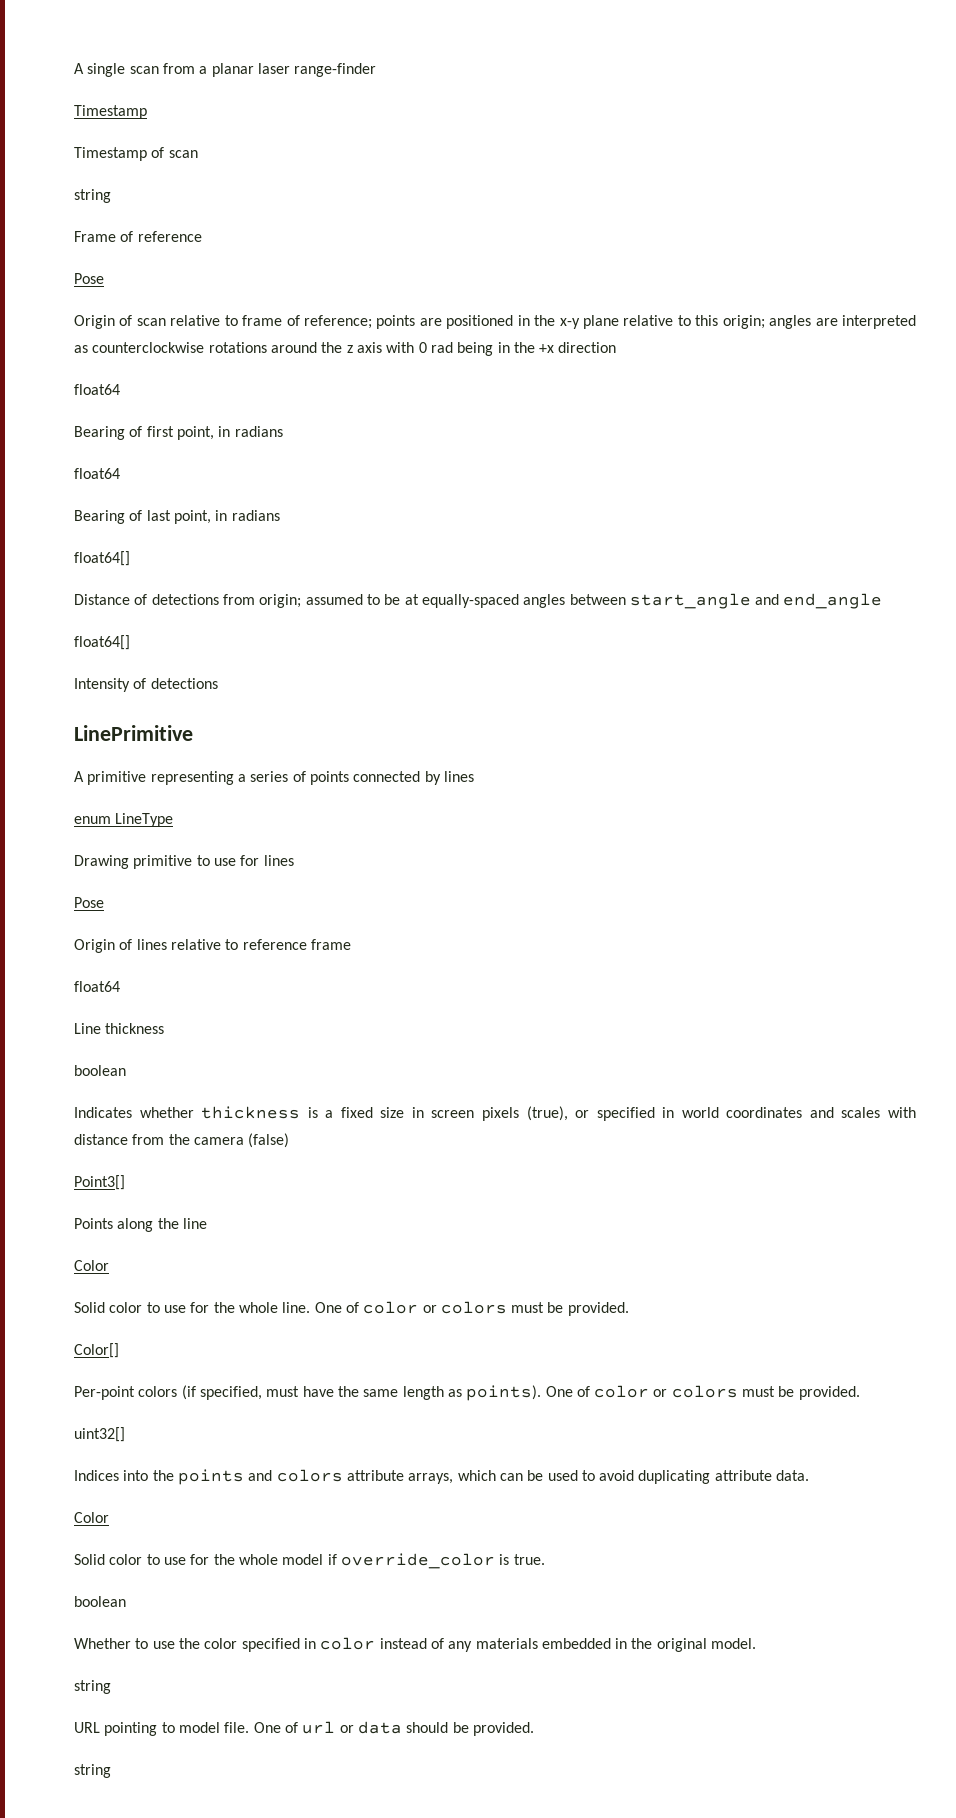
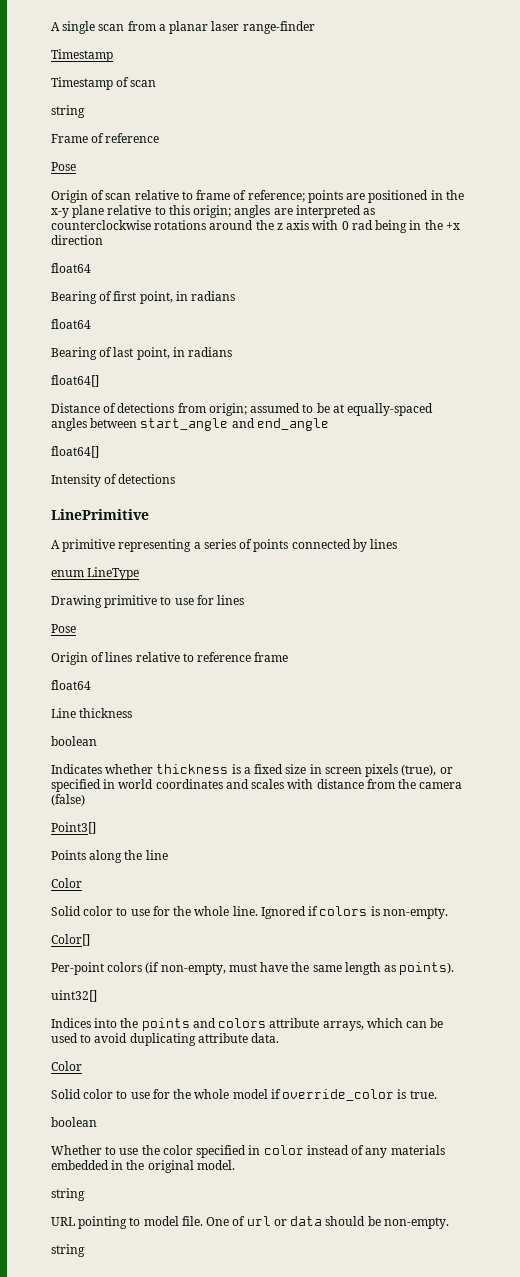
- Solid color to use for the whole line. One of color or colors must be provided.
+ Solid color to use for the whole line. Ignored if colors is non-empty.
- Per-point colors (if specified, must have the same length as points). One of color or colors must be provided.
+ Per-point colors (if non-empty, must have the same length as points).
- One of url or data should be provided.
+ One of url or data should be non-empty.

